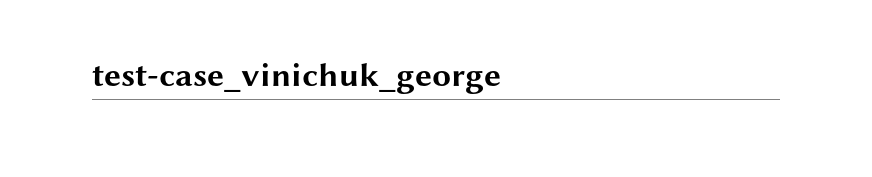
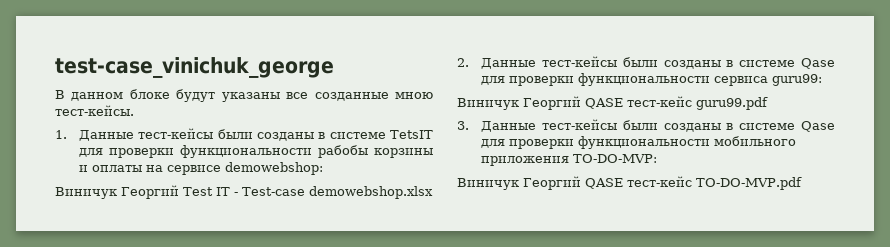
+ В данном блоке будут указаны все созданные мною тест-кейсы.
+ 1. Данные тест-кейсы были созданы в системе TetsIT для проверки функциональности рабобы корзины и оплаты на сервисе demowebshop:
+ Виничук Георгий Test IT - Test-case demowebshop.xlsx
+ 2. Данные тест-кейсы были созданы в системе Qase для проверки функциональности сервиса guru99:
+ Виничук Георгий QASE тест-кейс guru99.pdf
+ 3. Данные тест-кейсы были созданы в системе Qase для проверки функциональности мобильного приложения TO-DO-MVP:
+ Виничук Георгий QASE тест-кейс TO-DO-MVP.pdf

